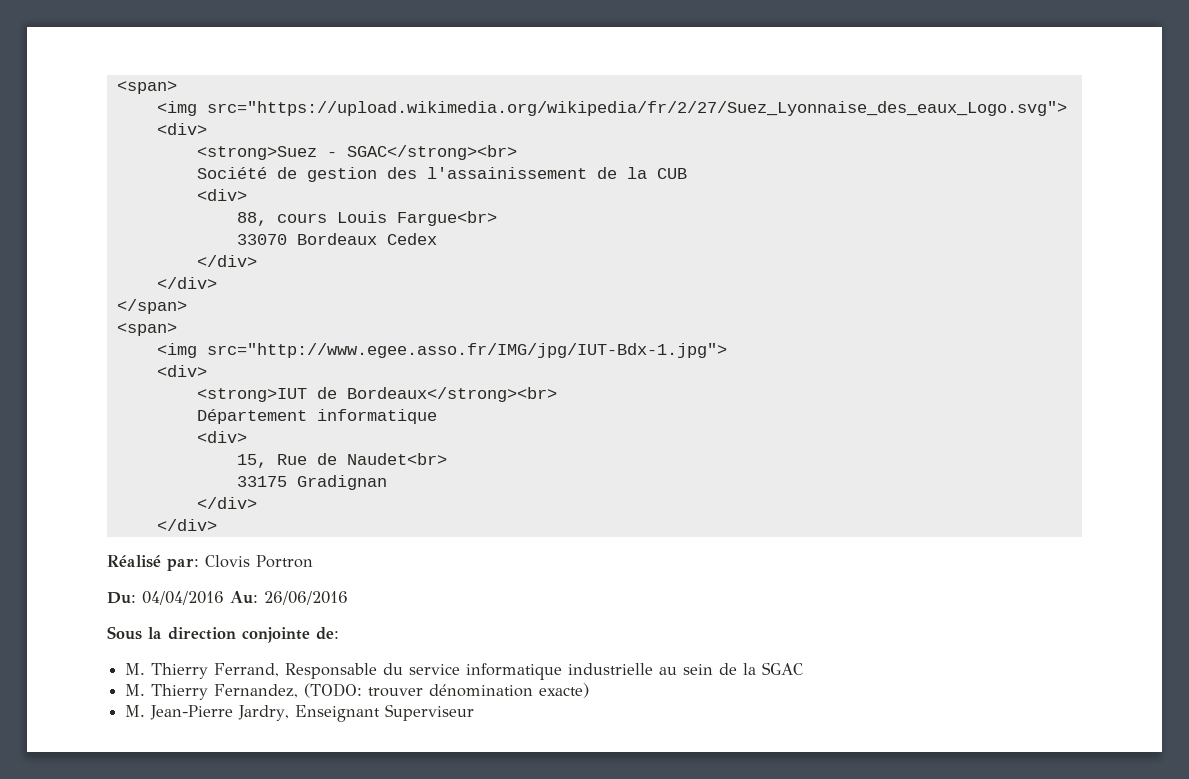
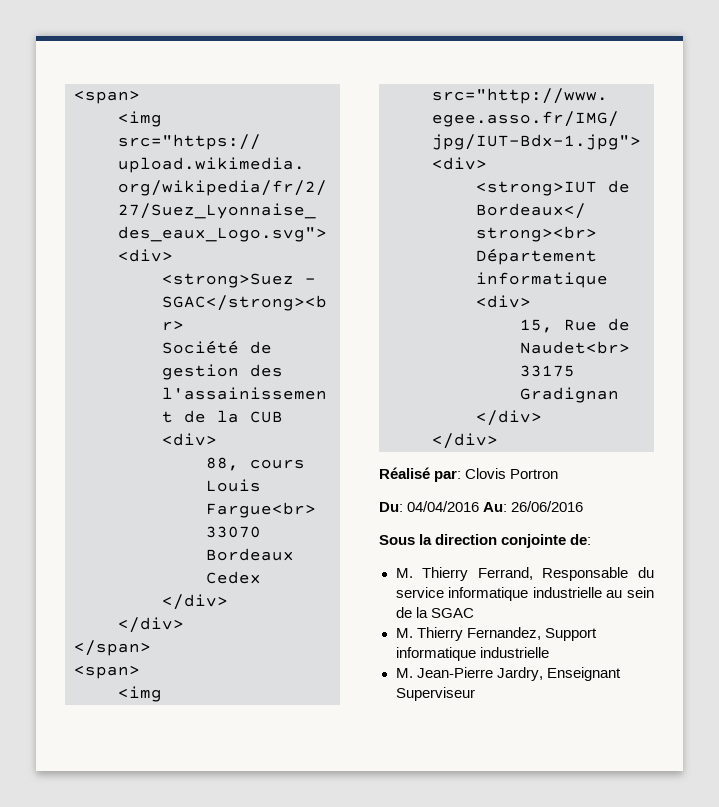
- M. Thierry Fernandez, (TODO: trouver dénomination exacte)
+ M. Thierry Fernandez, Support informatique industrielle

